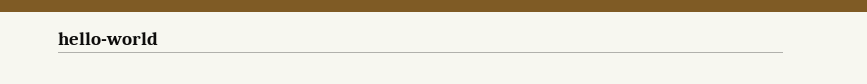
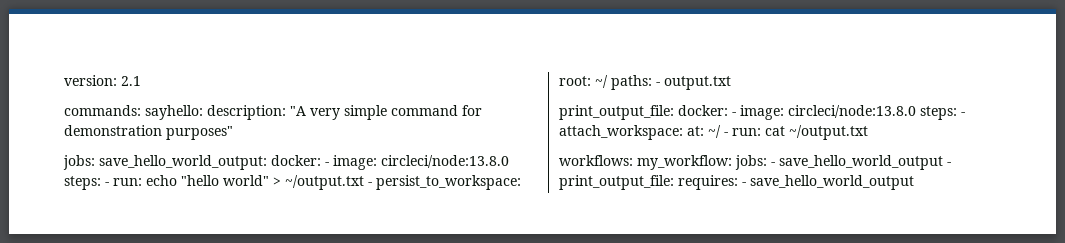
- hello-world
+ version: 2.1
+ commands: sayhello: description: "A very simple command for demonstration purposes"
+ jobs: save_hello_world_output: docker: - image: circleci/node:13.8.0 steps: - run: echo "hello world" > ~/output.txt - persist_to_workspace: root: ~/ paths: - output.txt
+ print_output_file: docker: - image: circleci/node:13.8.0 steps: - attach_workspace: at: ~/ - run: cat ~/output.txt
+ workflows: my_workflow: jobs: - save_hello_world_output - print_output_file: requires: - save_hello_world_output

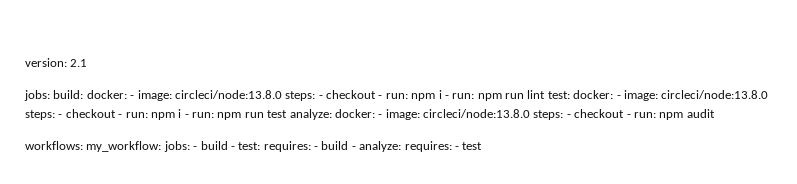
- commands: sayhello: description: "A very simple command for demonstration purposes"
- jobs: save_hello_world_output: docker: - image: circleci/node:13.8.0 steps: - run: echo "hello world" > ~/output.txt - persist_to_workspace: root: ~/ paths: - output.txt
- print_output_file: docker: - image: circleci/node:13.8.0 steps: - attach_workspace: at: ~/ - run: cat ~/output.txt
- workflows: my_workflow: jobs: - save_hello_world_output - print_output_file: requires: - save_hello_world_output
+ jobs: build: docker: - image: circleci/node:13.8.0 steps: - checkout - run: npm i - run: npm run lint test: docker: - image: circleci/node:13.8.0 steps: - checkout - run: npm i - run: npm run test analyze: docker: - image: circleci/node:13.8.0 steps: - checkout - run: npm audit
+ workflows: my_workflow: jobs: - build - test: requires: - build - analyze: requires: - test

